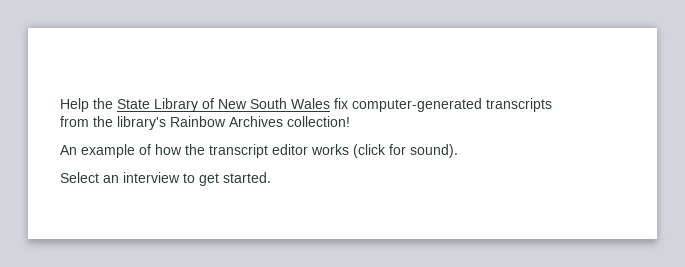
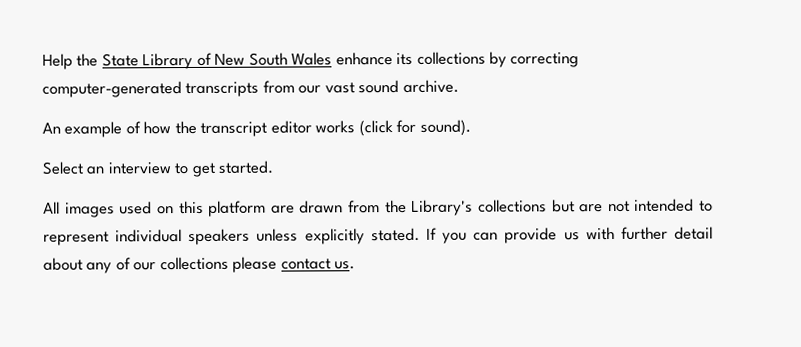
- Help the State Library of New South Wales fix computer-generated transcripts from the library's Rainbow Archives collection!
+ Help the State Library of New South Wales enhance its collections by correcting computer-generated transcripts from our vast sound archive.
+ All images used on this platform are drawn from the Library's collections but are not intended to represent individual speakers unless explicitly stated. If you can provide us with further detail about any of our collections please contact us.

